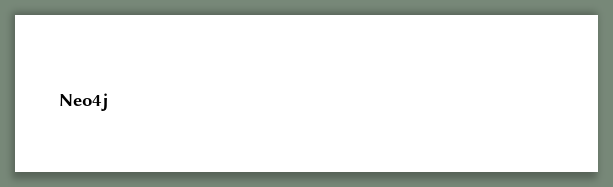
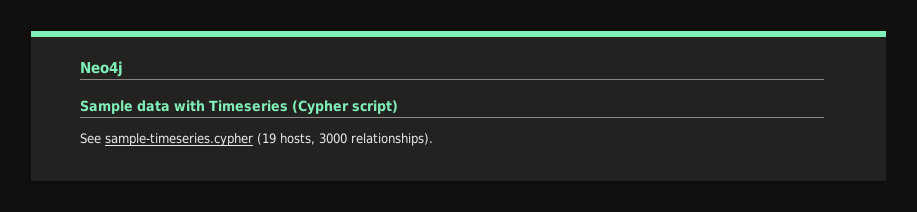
+ Sample data with Timeseries (Cypher script)
+ See sample-timeseries.cypher (19 hosts, 3000 relationships).

